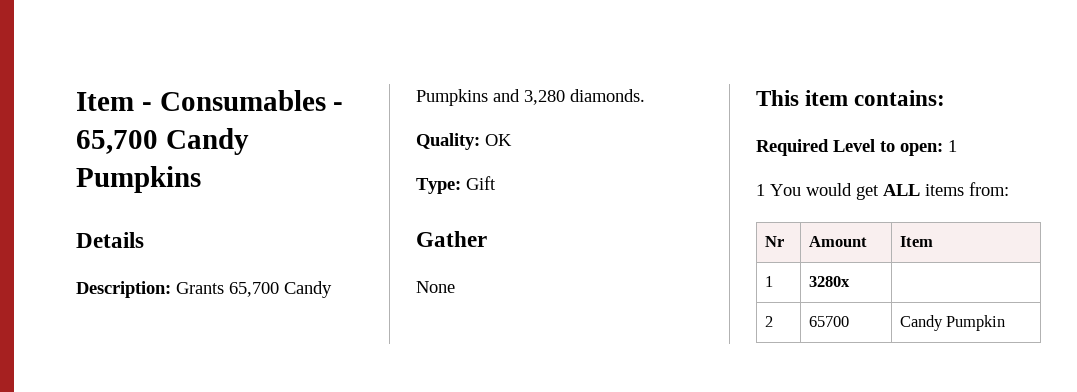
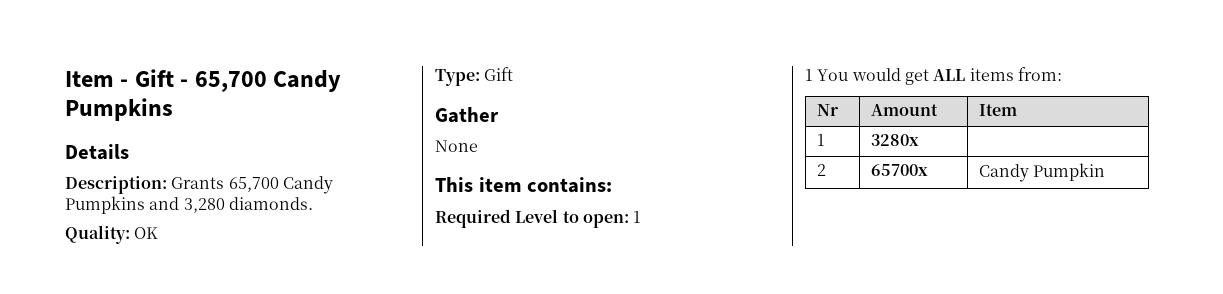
- Item - Consumables - 65,700 Candy Pumpkins
+ Item - Gift - 65,700 Candy Pumpkins
- 2 | 65700 | Candy Pumpkin
+ 2 | 65700x | Candy Pumpkin

